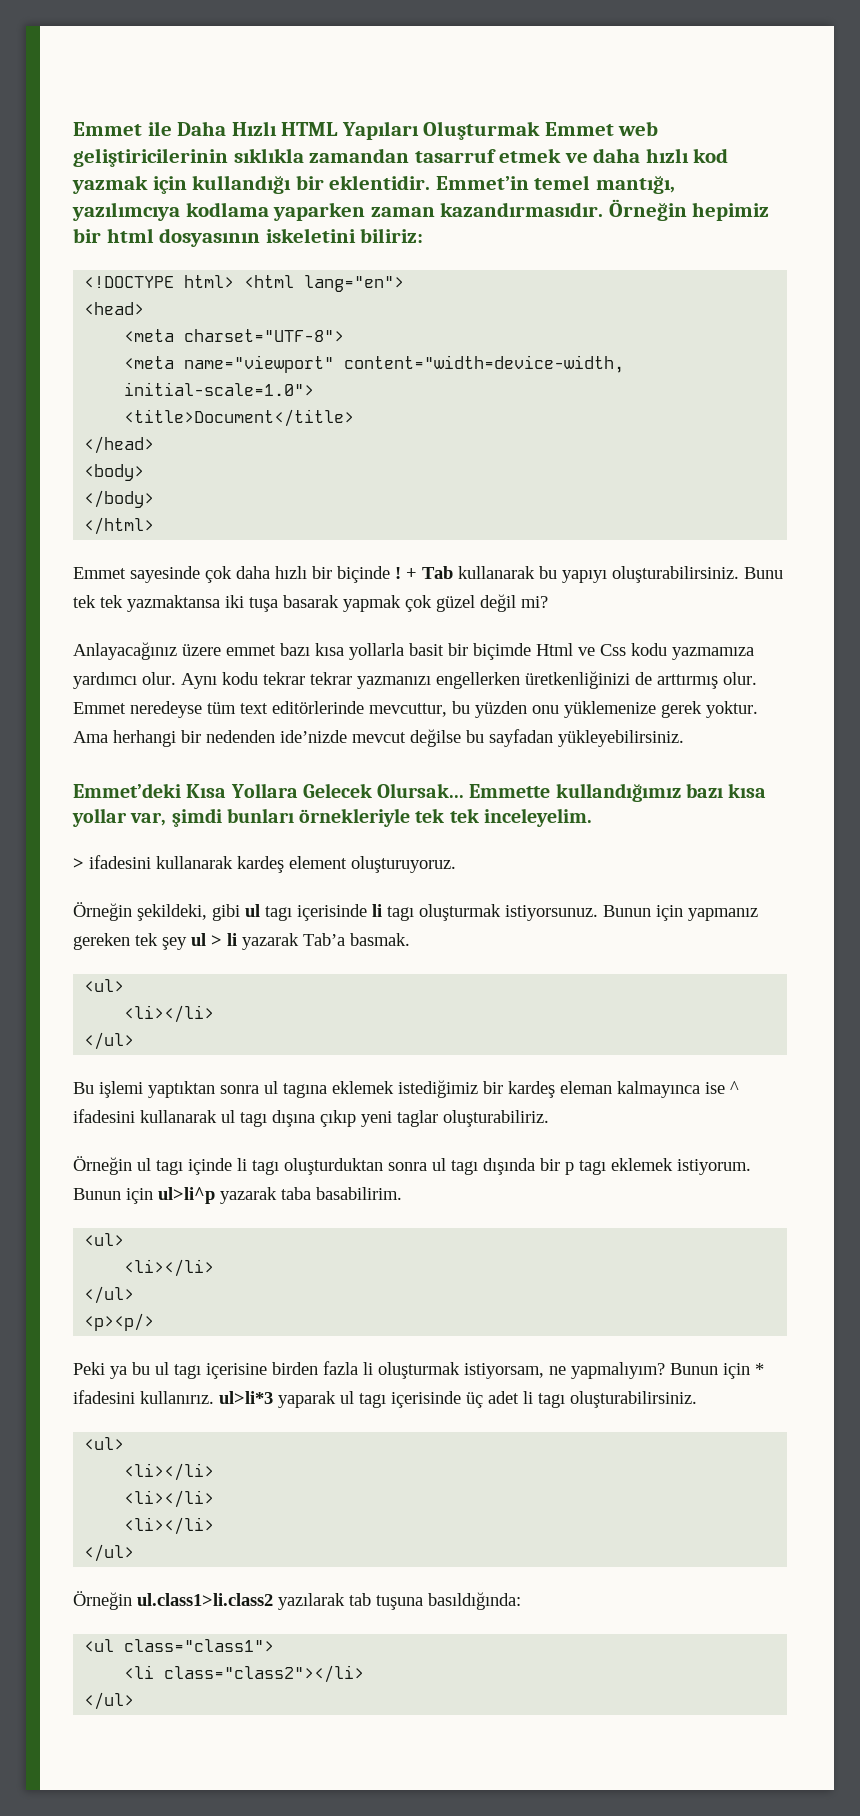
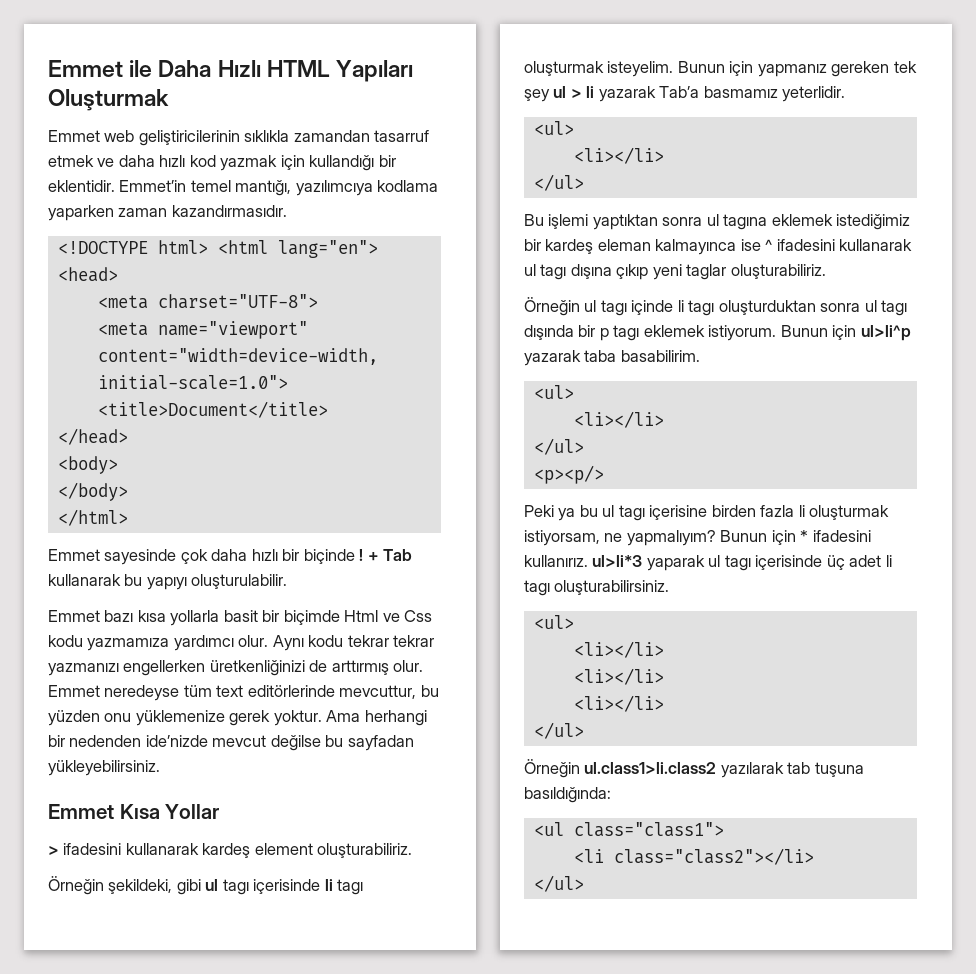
- Emmet ile Daha Hızlı HTML Yapıları Oluşturmak Emmet web geliştiricilerinin sıklıkla zamandan tasarruf etmek ve daha hızlı kod yazmak için kullandığı bir eklentidir.
+ Emmet ile Daha Hızlı HTML Yapıları Oluşturmak
+ Emmet web geliştiricilerinin sıklıkla zamandan tasarruf etmek ve daha hızlı kod yazmak için kullandığı bir eklentidir.
- Örneğin hepimiz bir html dosyasının iskeletini biliriz:
- + Tab kullanarak bu yapıyı oluşturabilirsiniz. Bunu tek tek yazmaktansa iki tuşa basarak yapmak çok güzel değil mi?
- Anlayacağınız üzere emmet bazı kısa yollarla basit bir biçimde Html ve Css kodu yazmamıza yardımcı olur.
+ + Tab kullanarak bu yapıyı oluşturulabilir.
+ Emmet bazı kısa yollarla basit bir biçimde Html ve Css kodu yazmamıza yardımcı olur.
- Emmet’deki Kısa Yollara Gelecek Olursak... Emmette kullandığımız bazı kısa yollar var, şimdi bunları örnekleriyle tek tek inceleyelim.
+ Emmet Kısa Yollar
- > ifadesini kullanarak kardeş element oluşturuyoruz.
+ > ifadesini kullanarak kardeş element oluşturabiliriz.
- Örneğin şekildeki, gibi ul tagı içerisinde li tagı oluşturmak istiyorsunuz.
+ Örneğin şekildeki, gibi ul tagı içerisinde li tagı oluşturmak isteyelim.
- Bunun için yapmanız gereken tek şey ul > li yazarak Tab’a basmak.
+ Bunun için yapmanız gereken tek şey ul > li yazarak Tab’a basmamız yeterlidir.

